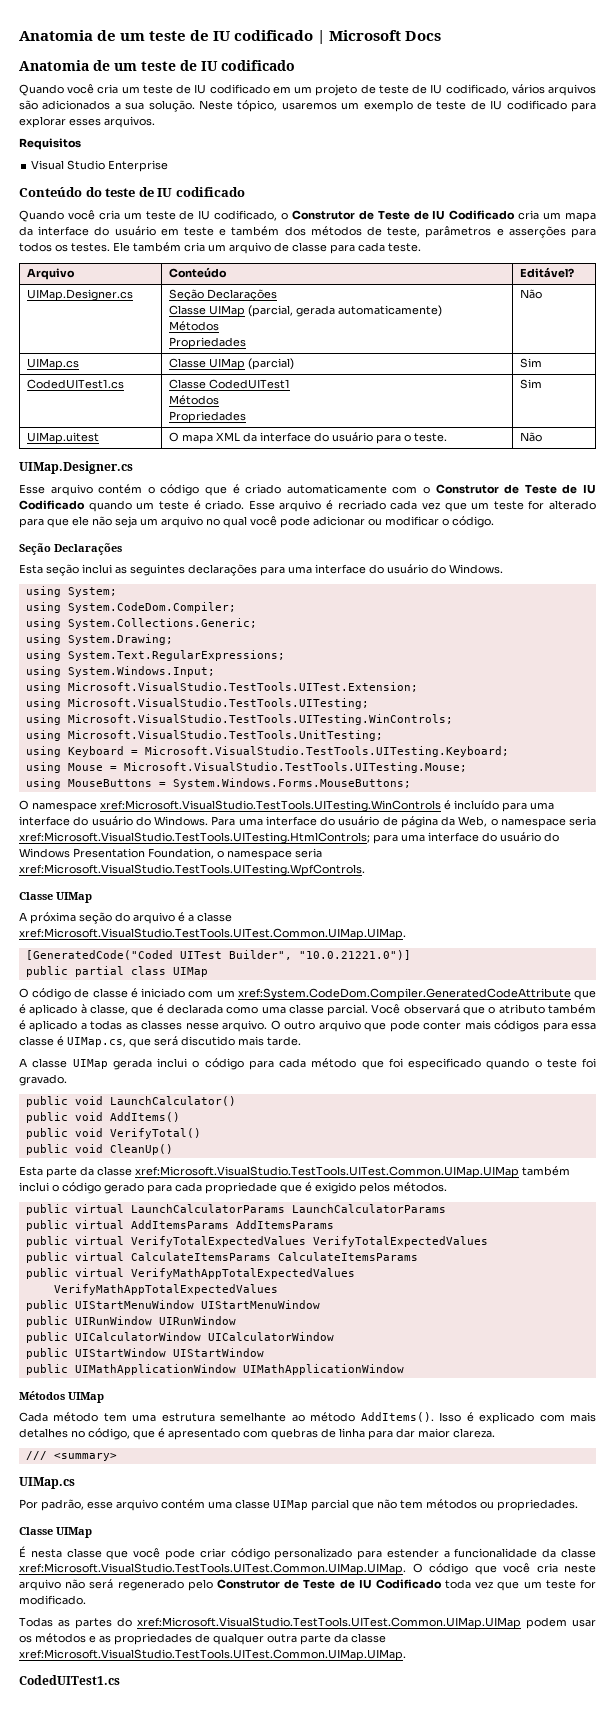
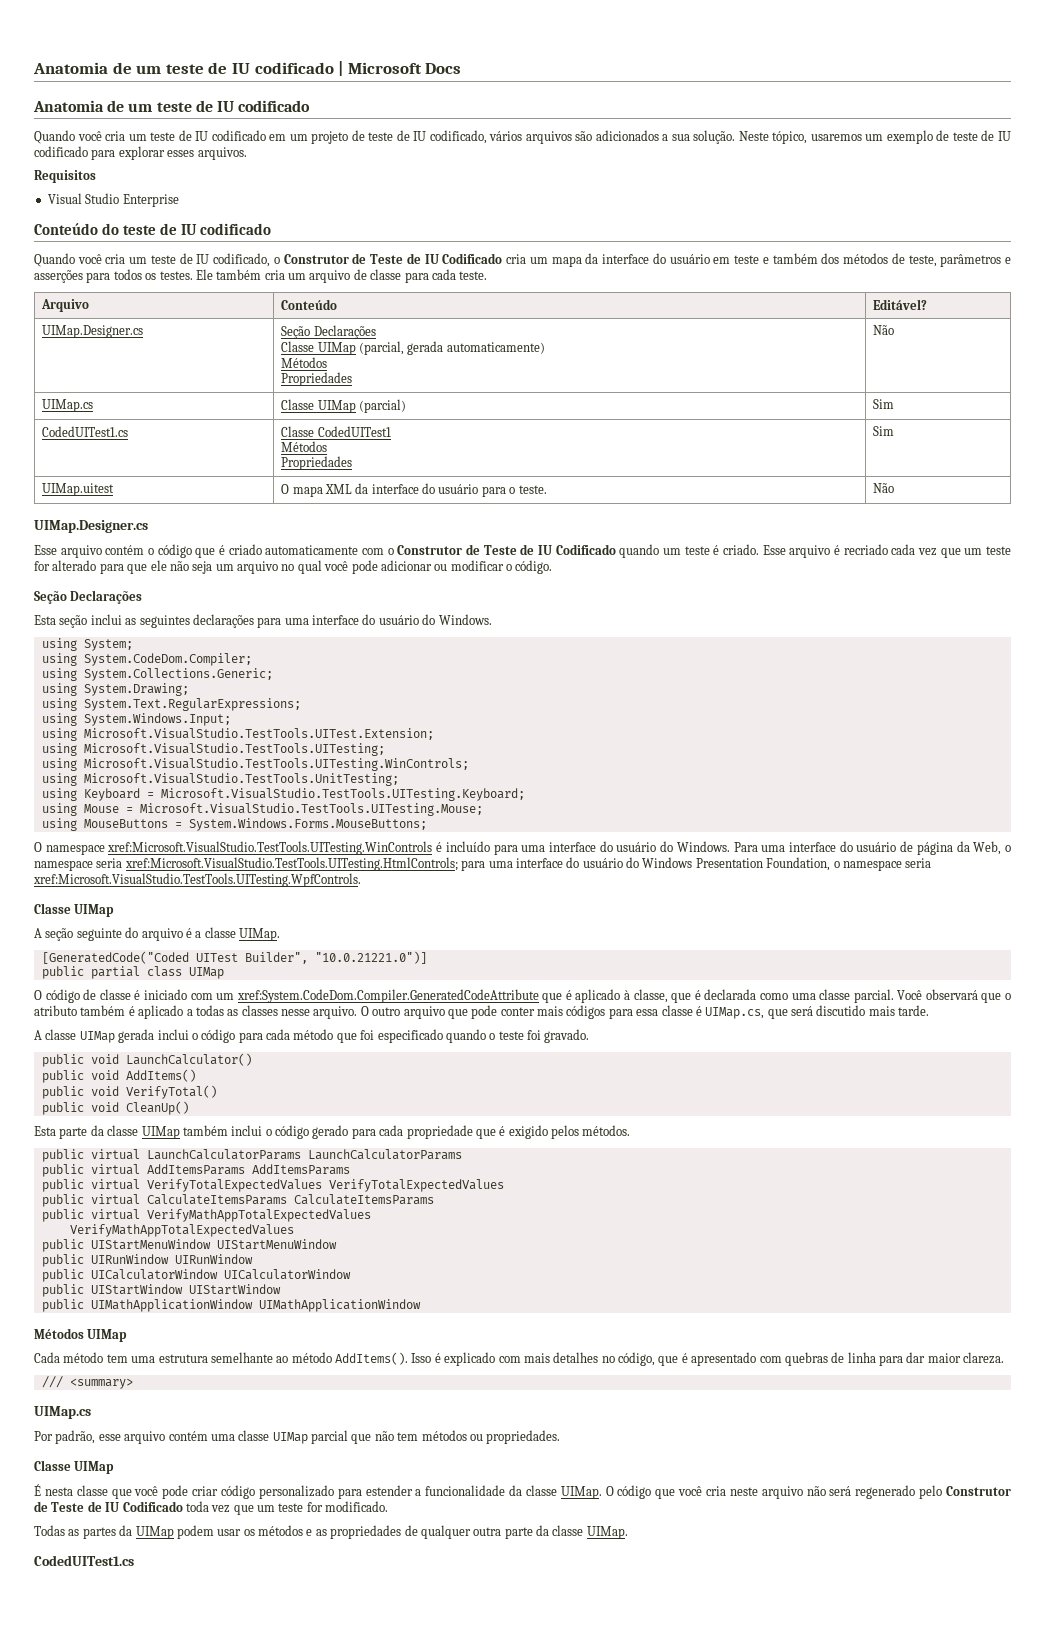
- A próxima seção do arquivo é a classe xref:Microsoft.VisualStudio.TestTools.UITest.Common.UIMap.UIMap.
+ A seção seguinte do arquivo é a classe UIMap.
- Esta parte da classe xref:Microsoft.VisualStudio.TestTools.UITest.Common.UIMap.UIMap também inclui o código gerado para cada propriedade que é exigido pelos métodos.
+ Esta parte da classe UIMap também inclui o código gerado para cada propriedade que é exigido pelos métodos.
- É nesta classe que você pode criar código personalizado para estender a funcionalidade da classe xref:Microsoft.VisualStudio.TestTools.UITest.Common.UIMap.UIMap. O código que você cria neste arquivo não será regenerado pelo Construtor de Teste de IU Codificado toda vez que um teste for modificado.
+ É nesta classe que você pode criar código personalizado para estender a funcionalidade da classe UIMap. O código que você cria neste arquivo não será regenerado pelo Construtor de Teste de IU Codificado toda vez que um teste for modificado.
- Todas as partes do xref:Microsoft.VisualStudio.TestTools.UITest.Common.UIMap.UIMap podem usar os métodos e as propriedades de qualquer outra parte da classe xref:Microsoft.VisualStudio.TestTools.UITest.Common.UIMap.UIMap.
+ Todas as partes da UIMap podem usar os métodos e as propriedades de qualquer outra parte da classe UIMap.

